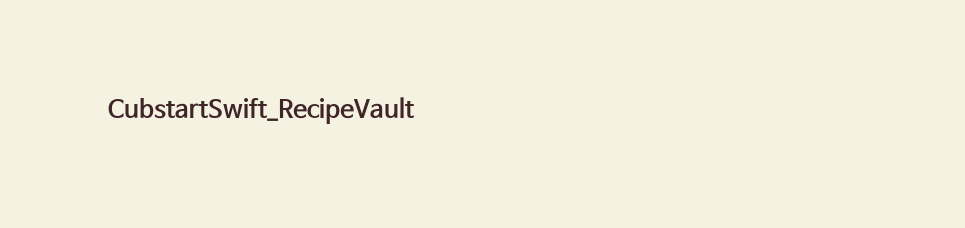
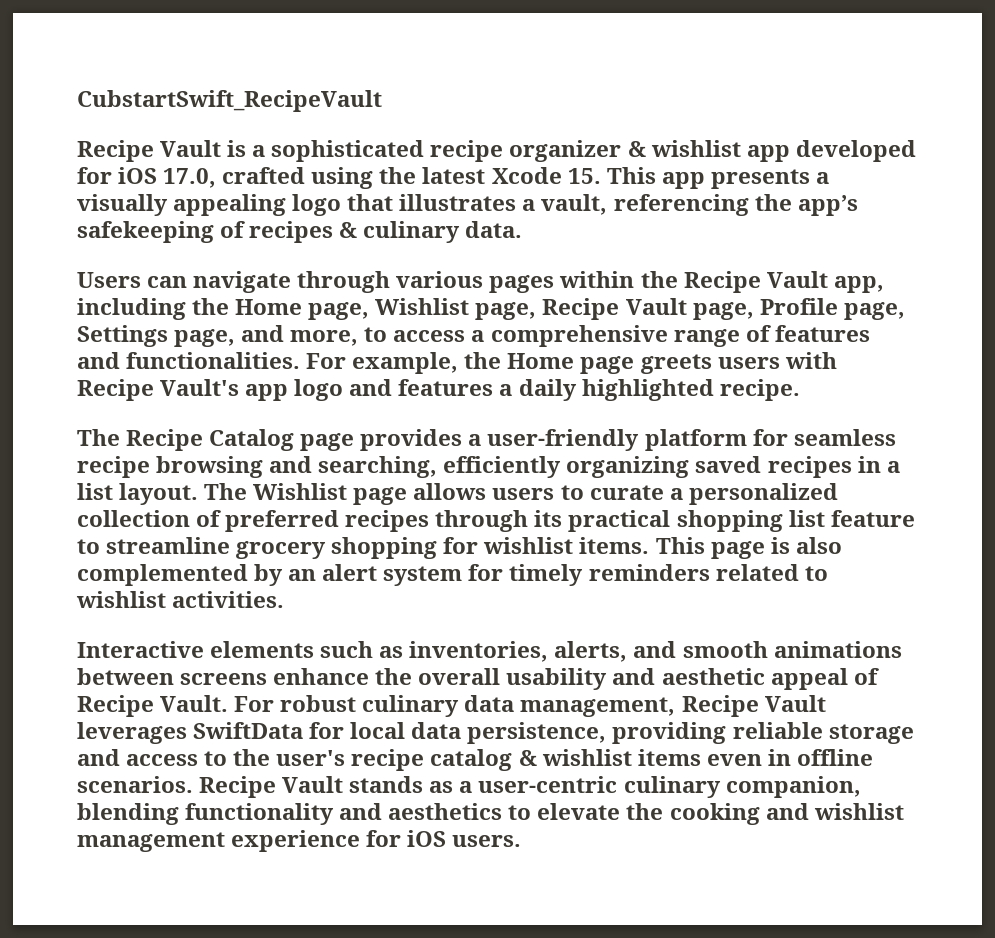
+ Recipe Vault is a sophisticated recipe organizer & wishlist app developed for iOS 17.0, crafted using the latest Xcode 15. This app presents a visually appealing logo that illustrates a vault, referencing the app’s safekeeping of recipes & culinary data.
+ Users can navigate through various pages within the Recipe Vault app, including the Home page, Wishlist page, Recipe Vault page, Profile page, Settings page, and more, to access a comprehensive range of features and functionalities. For example, the Home page greets users with Recipe Vault's app logo and features a daily highlighted recipe.
+ The Recipe Catalog page provides a user-friendly platform for seamless recipe browsing and searching, efficiently organizing saved recipes in a list layout. The Wishlist page allows users to curate a personalized collection of preferred recipes through its practical shopping list feature to streamline grocery shopping for wishlist items. This page is also complemented by an alert system for timely reminders related to wishlist activities.
+ Interactive elements such as inventories, alerts, and smooth animations between screens enhance the overall usability and aesthetic appeal of Recipe Vault. For robust culinary data management, Recipe Vault leverages SwiftData for local data persistence, providing reliable storage and access to the user's recipe catalog & wishlist items even in offline scenarios. Recipe Vault stands as a user-centric culinary companion, blending functionality and aesthetics to elevate the cooking and wishlist management experience for iOS users.

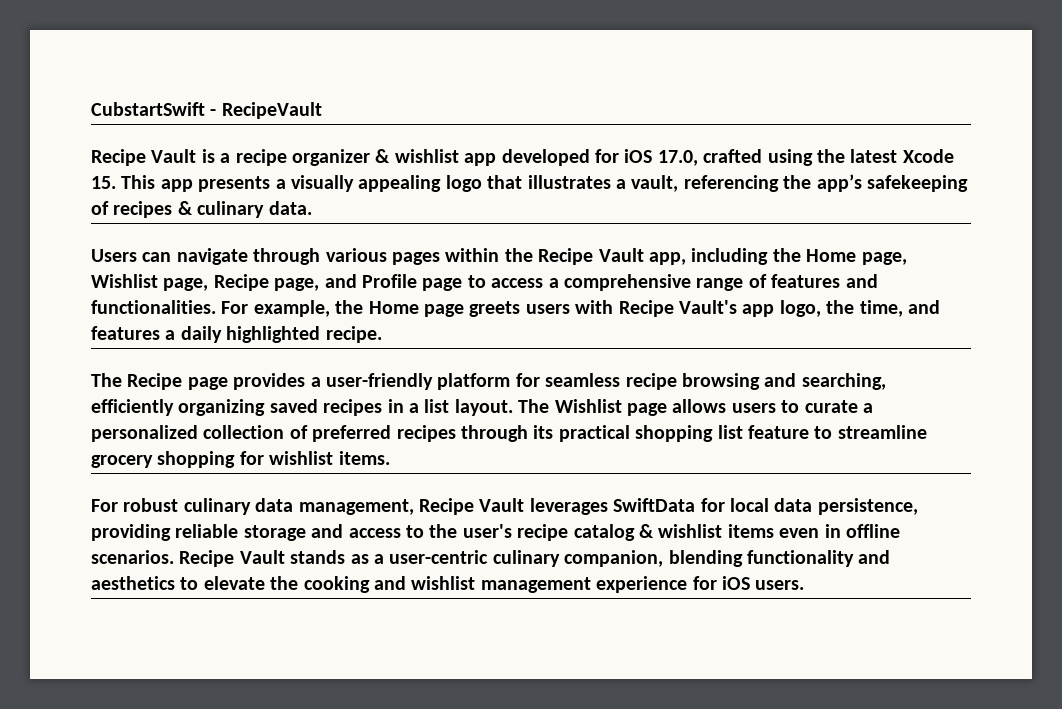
- CubstartSwift_RecipeVault
+ CubstartSwift - RecipeVault
- Recipe Vault is a sophisticated recipe organizer & wishlist app developed for iOS 17.0, crafted using the latest Xcode 15. This app presents a visually appealing logo that illustrates a vault, referencing the app’s safekeeping of recipes & culinary data.
+ Recipe Vault is a recipe organizer & wishlist app developed for iOS 17.0, crafted using the latest Xcode 15. This app presents a visually appealing logo that illustrates a vault, referencing the app’s safekeeping of recipes & culinary data.
- Users can navigate through various pages within the Recipe Vault app, including the Home page, Wishlist page, Recipe Vault page, Profile page, Settings page, and more, to access a comprehensive range of features and functionalities.
+ Users can navigate through various pages within the Recipe Vault app, including the Home page, Wishlist page, Recipe page, and Profile page to access a comprehensive range of features and functionalities.
- For example, the Home page greets users with Recipe Vault's app logo and features a daily highlighted recipe.
+ For example, the Home page greets users with Recipe Vault's app logo, the time, and features a daily highlighted recipe.
- The Recipe Catalog page provides a user-friendly platform for seamless recipe browsing and searching, efficiently organizing saved recipes in a list layout.
+ The Recipe page provides a user-friendly platform for seamless recipe browsing and searching, efficiently organizing saved recipes in a list layout.
- The Wishlist page allows users to curate a personalized collection of preferred recipes through its practical shopping list feature to streamline grocery shopping for wishlist items. This page is also complemented by an alert system for timely reminders related to wishlist activities.
- Interactive elements such as inventories, alerts, and smooth animations between screens enhance the overall usability and aesthetic appeal of Recipe Vault. For robust culinary data management, Recipe Vault leverages SwiftData for local data persistence, providing reliable storage and access to the user's recipe catalog & wishlist items even in offline scenarios.
+ The Wishlist page allows users to curate a personalized collection of preferred recipes through its practical shopping list feature to streamline grocery shopping for wishlist items.
+ For robust culinary data management, Recipe Vault leverages SwiftData for local data persistence, providing reliable storage and access to the user's recipe catalog & wishlist items even in offline scenarios.

